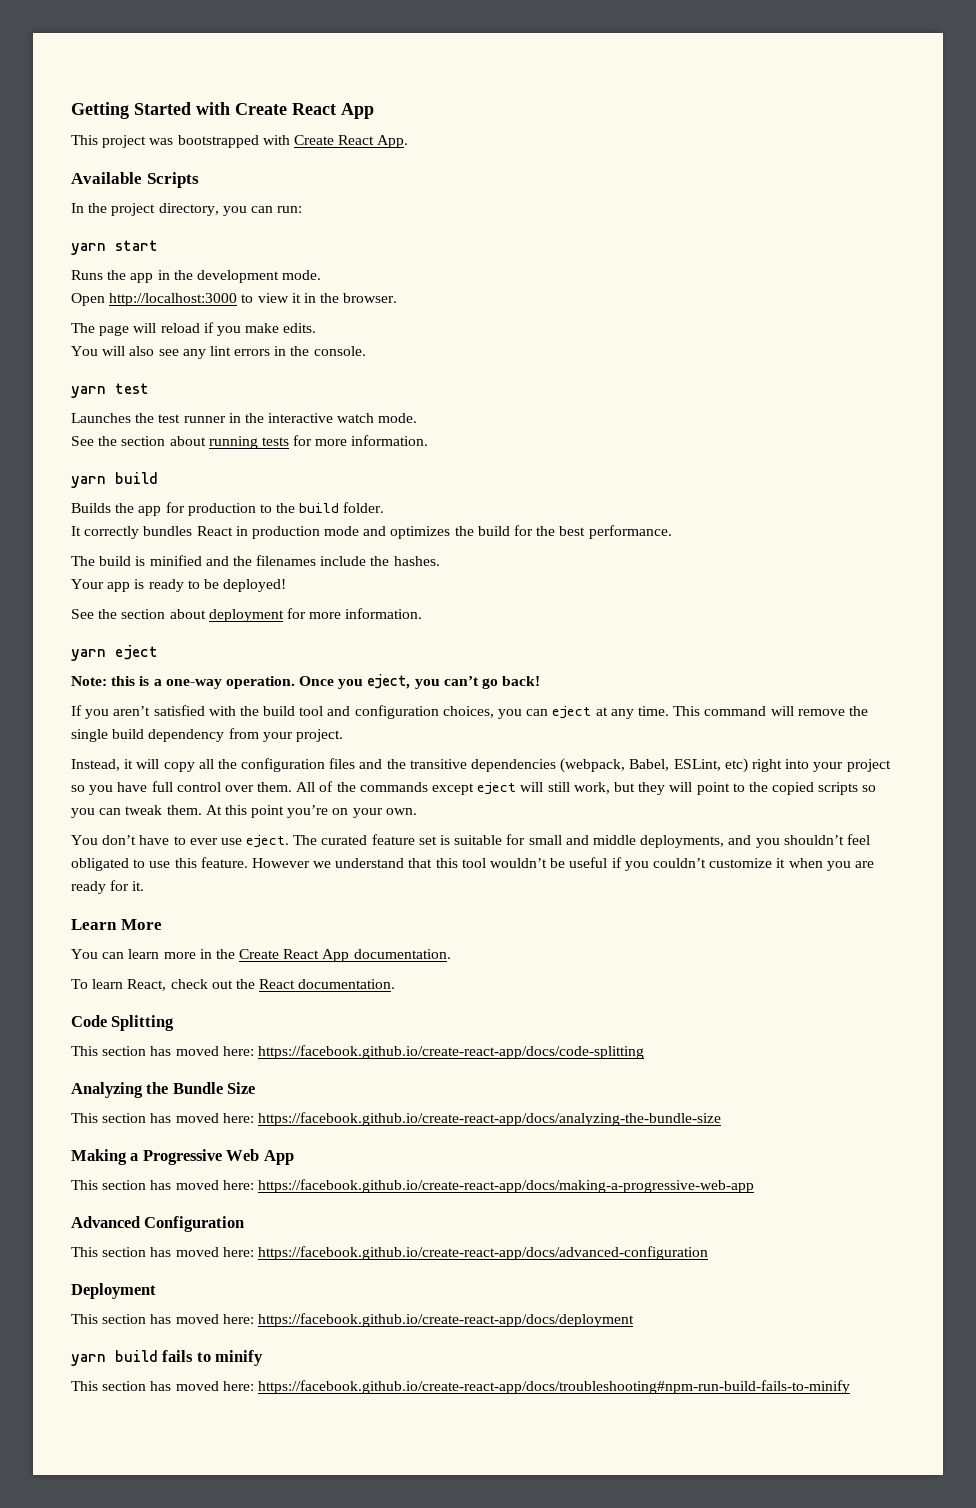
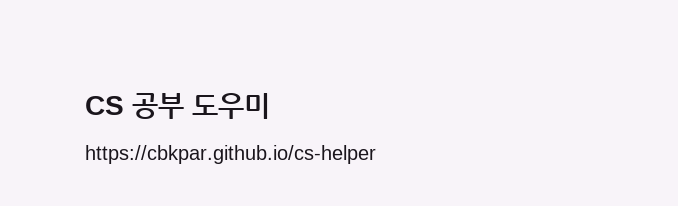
- Getting Started with Create React App
- This project was bootstrapped with Create React App.
- Available Scripts
- In the project directory, you can run:
- yarn start
- Runs the app in the development mode.
- Open http://localhost:3000 to view it in the browser.
- The page will reload if you make edits.
- You will also see any lint errors in the console.
- yarn test
- Launches the test runner in the interactive watch mode.
- See the section about running tests for more information.
- yarn build
- Builds the app for production to the build folder.
- It correctly bundles React in production mode and optimizes the build for the best performance.
- The build is minified and the filenames include the hashes.
- Your app is ready to be deployed!
- See the section about deployment for more information.
- yarn eject
- Note: this is a one-way operation. Once you eject, you can’t go back!
- If you aren’t satisfied with the build tool and configuration choices, you can eject at any time. This command will remove the single build dependency from your project.
- Instead, it will copy all the configuration files and the transitive dependencies (webpack, Babel, ESLint, etc) right into your project so you have full control over them. All of the commands except eject will still work, but they will point to the copied scripts so you can tweak them. At this point you’re on your own.
- You don’t have to ever use eject. The curated feature set is suitable for small and middle deployments, and you shouldn’t feel obligated to use this feature. However we understand that this tool wouldn’t be useful if you couldn’t customize it when you are ready for it.
- Learn More
- You can learn more in the Create React App documentation.
- To learn React, check out the React documentation.
- Code Splitting
- This section has moved here: https://facebook.github.io/create-react-app/docs/code-splitting
- Analyzing the Bundle Size
- This section has moved here: https://facebook.github.io/create-react-app/docs/analyzing-the-bundle-size
- Making a Progressive Web App
- This section has moved here: https://facebook.github.io/create-react-app/docs/making-a-progressive-web-app
- Advanced Configuration
- This section has moved here: https://facebook.github.io/create-react-app/docs/advanced-configuration
- Deployment
- This section has moved here: https://facebook.github.io/create-react-app/docs/deployment
- yarn build fails to minify
- This section has moved here: https://facebook.github.io/create-react-app/docs/troubleshooting#npm-run-build-fails-to-minify
+ CS 공부 도우미
+ https://cbkpar.github.io/cs-helper

